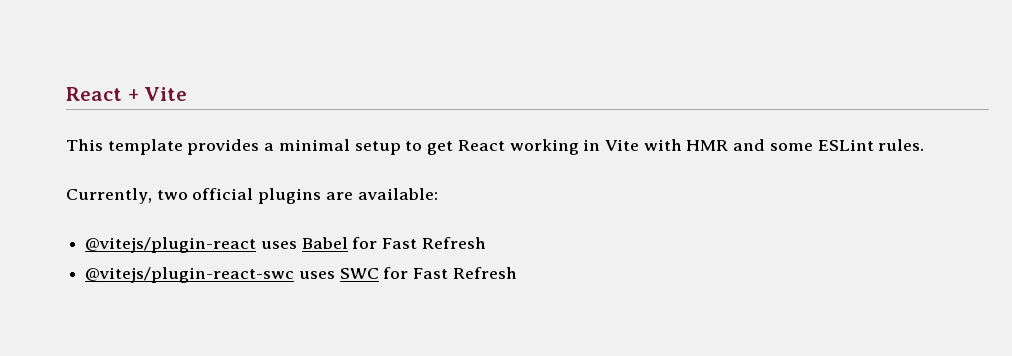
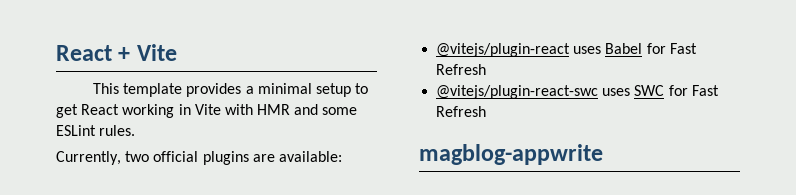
+ magblog-appwrite

